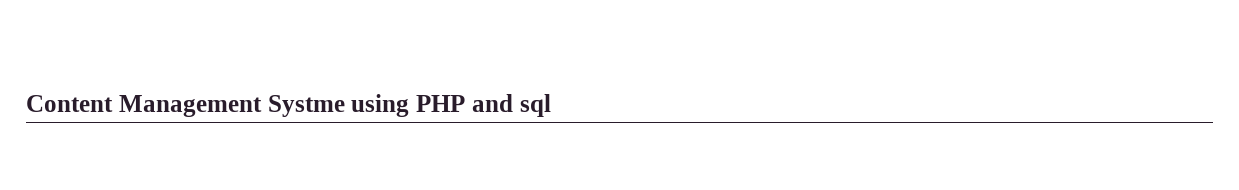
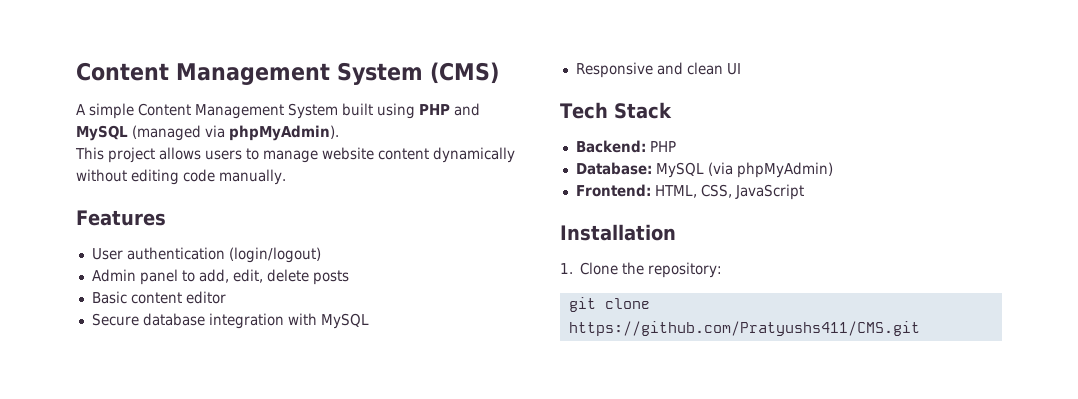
- Content Management Systme using PHP and sql
+ Content Management System (CMS)
+ A simple Content Management System built using PHP and MySQL (managed via phpMyAdmin).
+ This project allows users to manage website content dynamically without editing code manually.
+ Features
+ User authentication (login/logout)
+ Admin panel to add, edit, delete posts
+ Basic content editor
+ Secure database integration with MySQL
+ Responsive and clean UI
+ Tech Stack
+ Backend: PHP
+ Database: MySQL (via phpMyAdmin)
+ Frontend: HTML, CSS, JavaScript
+ Installation
+ 1. Clone the repository:
+ git clone https://github.com/Pratyushs411/CMS.git

